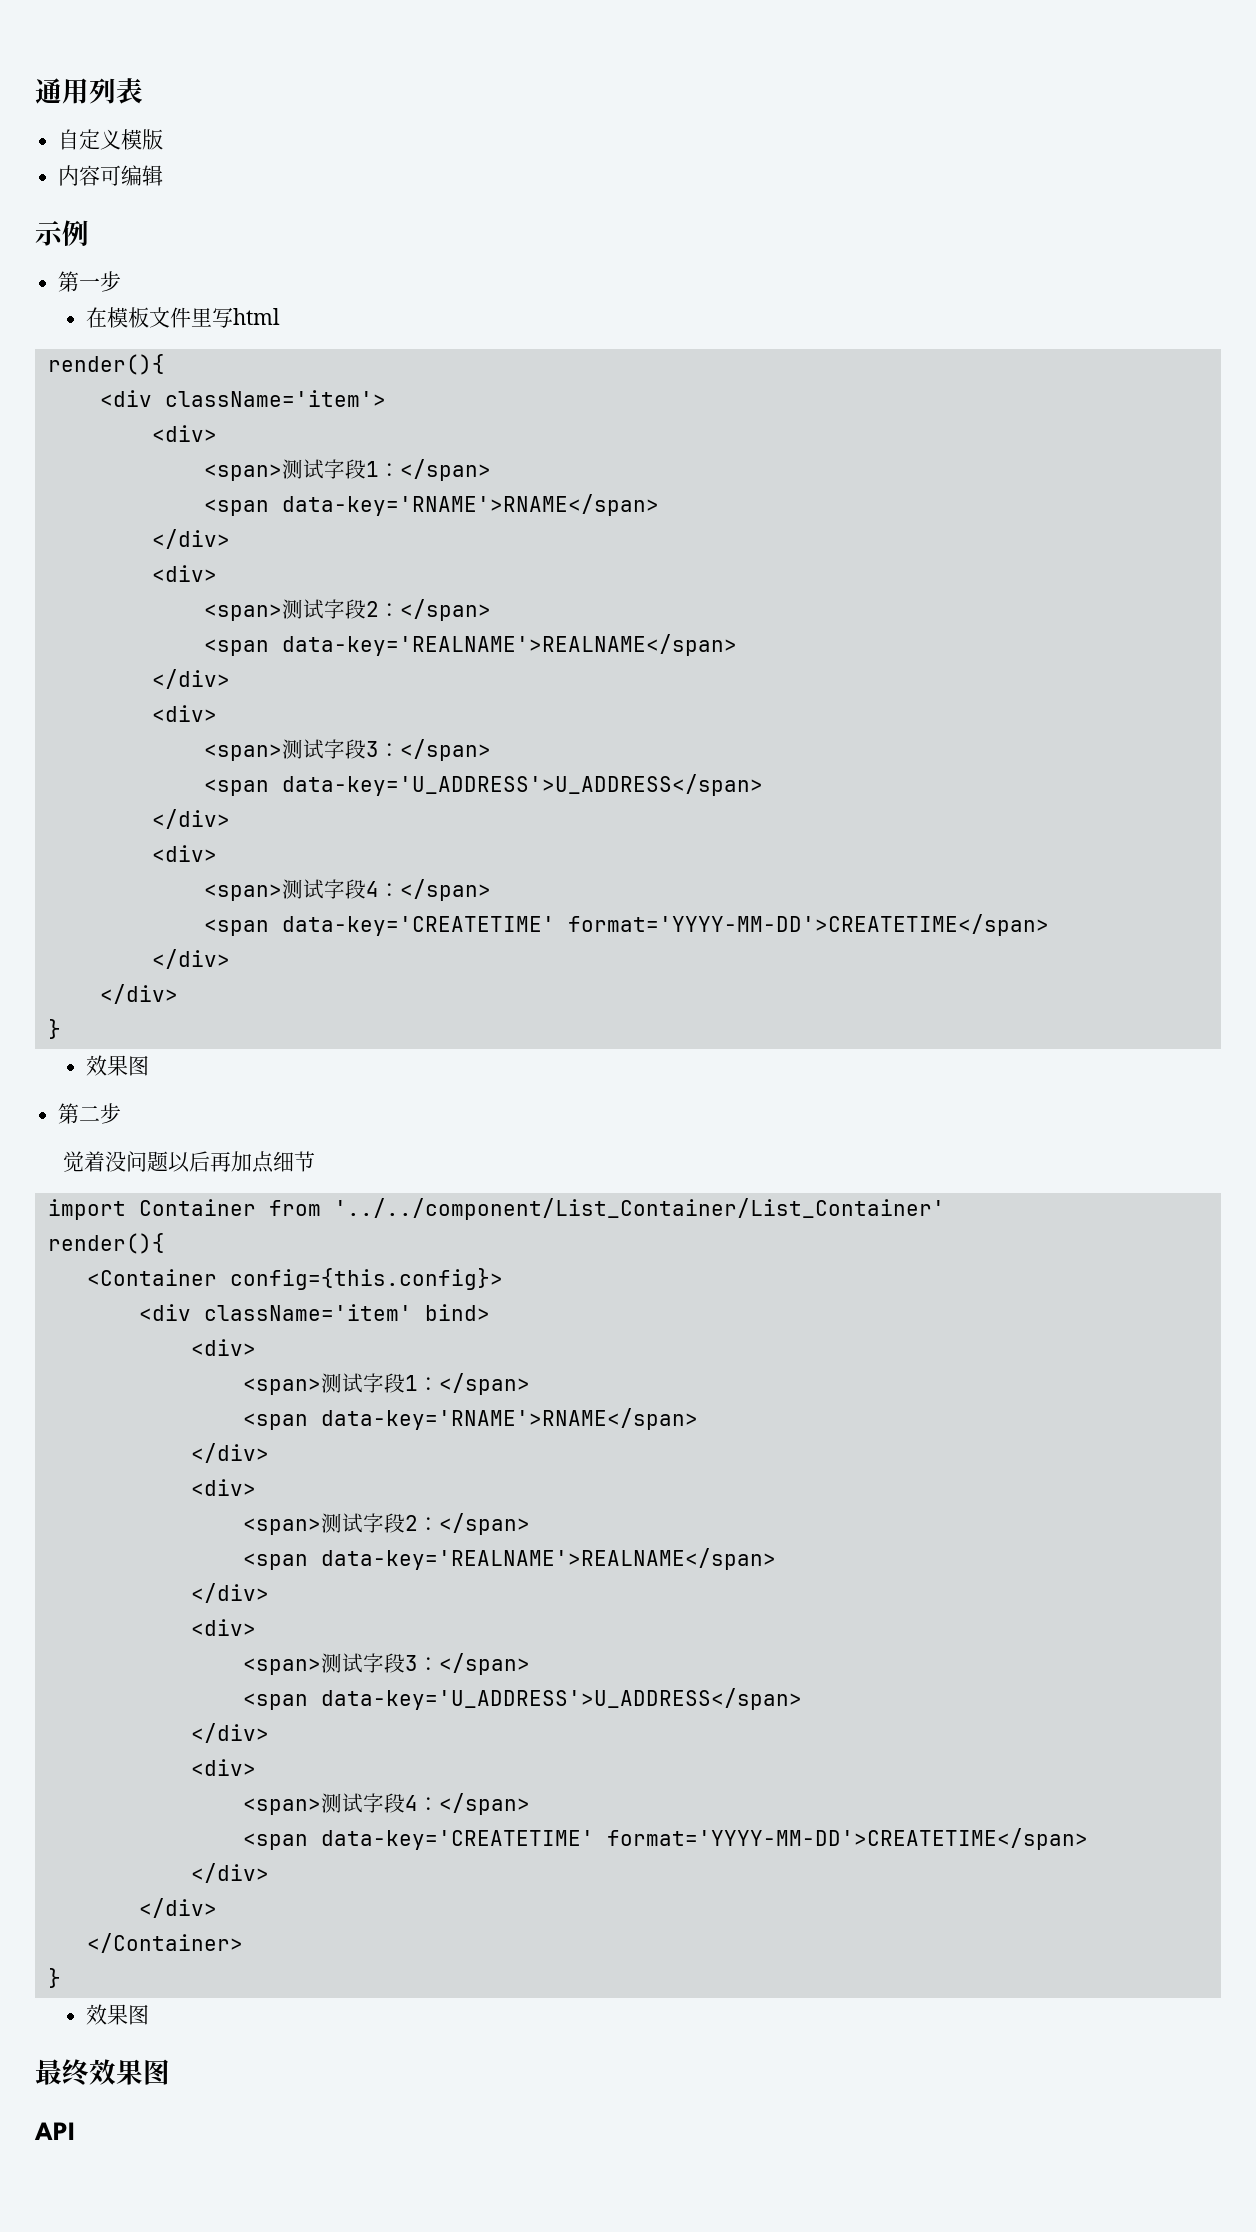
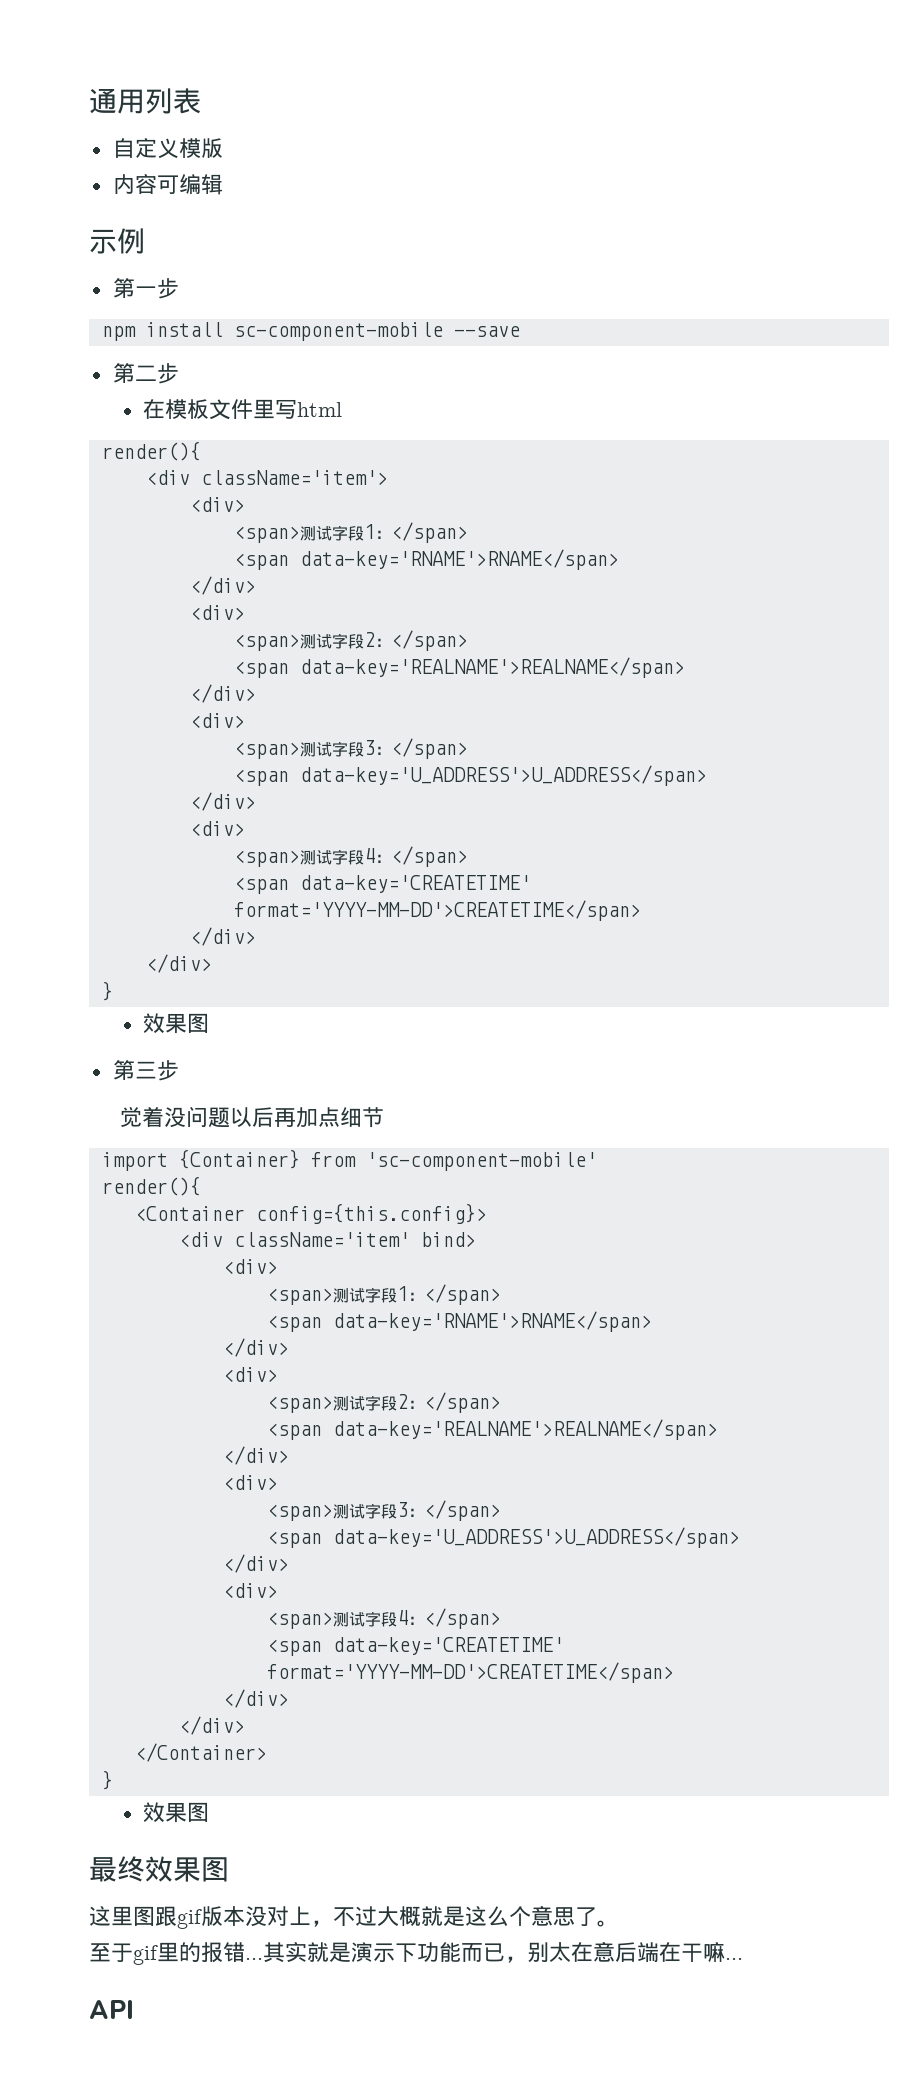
+ npm install sc-component-mobile --save
+ 第二步
- 第二步
+ 第三步
- import Container from '../../component/List_Container/List_Container'
+ import {Container} from 'sc-component-mobile'
+ 这里图跟gif版本没对上，不过大概就是这么个意思了。
+ 至于gif里的报错...其实就是演示下功能而已，别太在意后端在干嘛...

